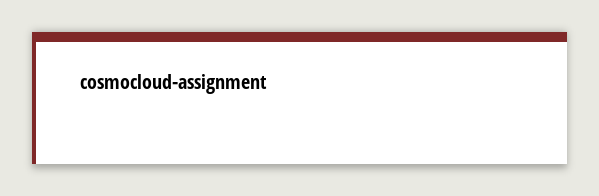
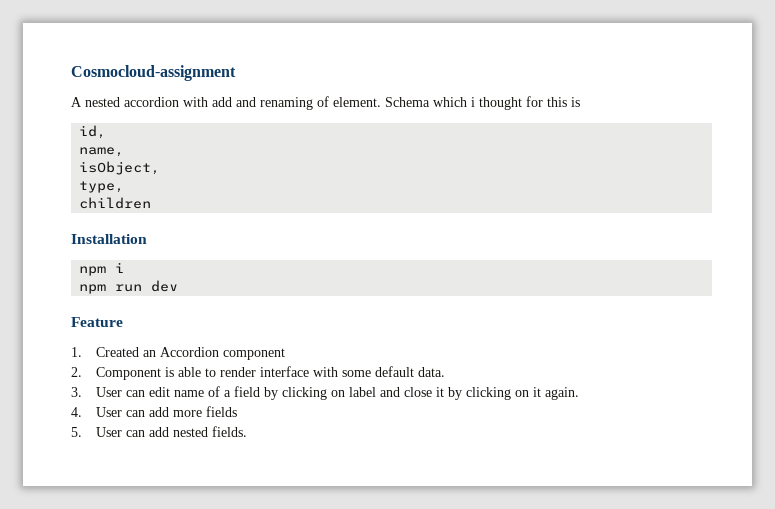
- cosmocloud-assignment
+ Cosmocloud-assignment
+ A nested accordion with add and renaming of element. Schema which i thought for this is
+ id,
+ name,
+ isObject,
+ type,
+ children
+ Installation
+ npm i
+ npm run dev
+ Feature
+ 1. Created an Accordion component
+ 2. Component is able to render interface with some default data.
+ 3. User can edit name of a field by clicking on label and close it by clicking on it again.
+ 4. User can add more fields
+ 5. User can add nested fields.

